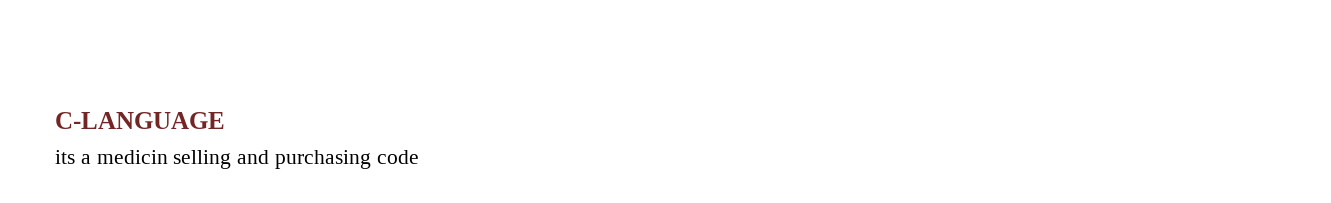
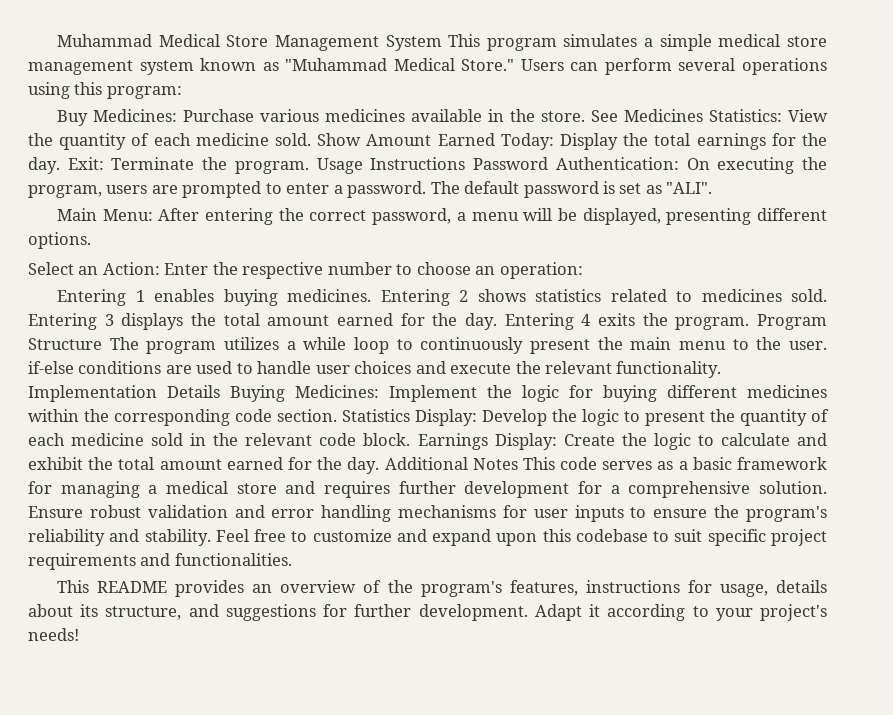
- C-LANGUAGE
- its a medicin selling and purchasing code
+ Muhammad Medical Store Management System This program simulates a simple medical store management system known as "Muhammad Medical Store." Users can perform several operations using this program:
+ Buy Medicines: Purchase various medicines available in the store. See Medicines Statistics: View the quantity of each medicine sold. Show Amount Earned Today: Display the total earnings for the day. Exit: Terminate the program. Usage Instructions Password Authentication: On executing the program, users are prompted to enter a password. The default password is set as "ALI".
+ Main Menu: After entering the correct password, a menu will be displayed, presenting different options.
+ Select an Action: Enter the respective number to choose an operation:
+ Entering 1 enables buying medicines. Entering 2 shows statistics related to medicines sold. Entering 3 displays the total amount earned for the day. Entering 4 exits the program. Program Structure The program utilizes a while loop to continuously present the main menu to the user. if-else conditions are used to handle user choices and execute the relevant functionality. Implementation Details Buying Medicines: Implement the logic for buying different medicines within the corresponding code section. Statistics Display: Develop the logic to present the quantity of each medicine sold in the relevant code block. Earnings Display: Create the logic to calculate and exhibit the total amount earned for the day. Additional Notes This code serves as a basic framework for managing a medical store and requires further development for a comprehensive solution. Ensure robust validation and error handling mechanisms for user inputs to ensure the program's reliability and stability. Feel free to customize and expand upon this codebase to suit specific project requirements and functionalities.
+ This README provides an overview of the program's features, instructions for usage, details about its structure, and suggestions for further development. Adapt it according to your project's needs!

